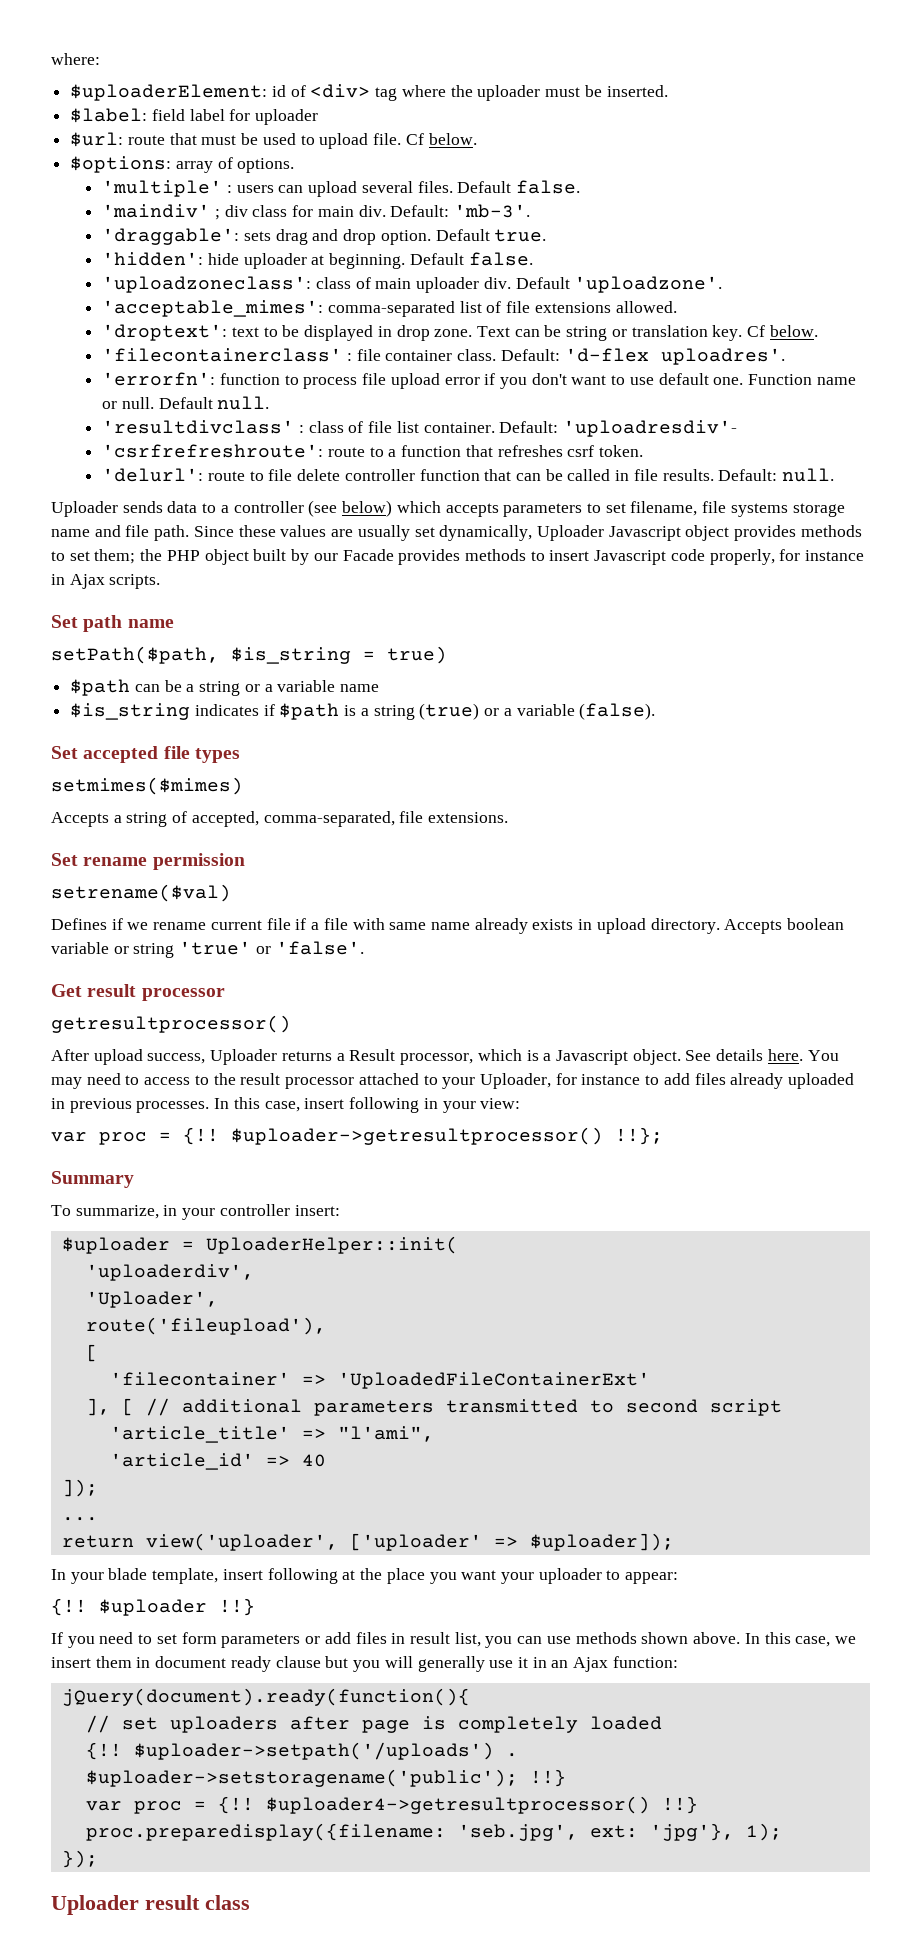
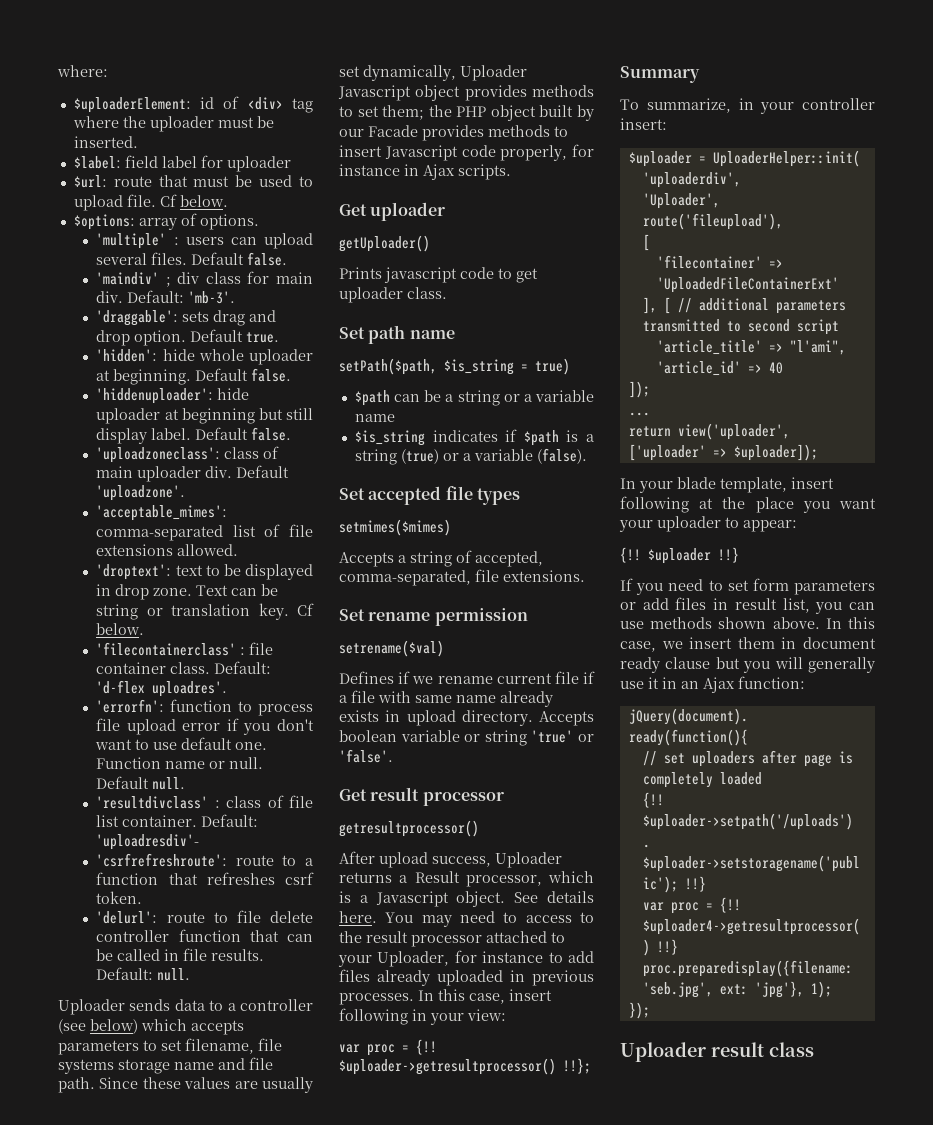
- 'hidden': hide uploader at beginning.
+ 'hidden': hide whole uploader at beginning.
+ 'hiddenuploader': hide uploader at beginning but still display label. Default false.
+ Get uploader
+ getUploader()
+ Prints javascript code to get uploader class.

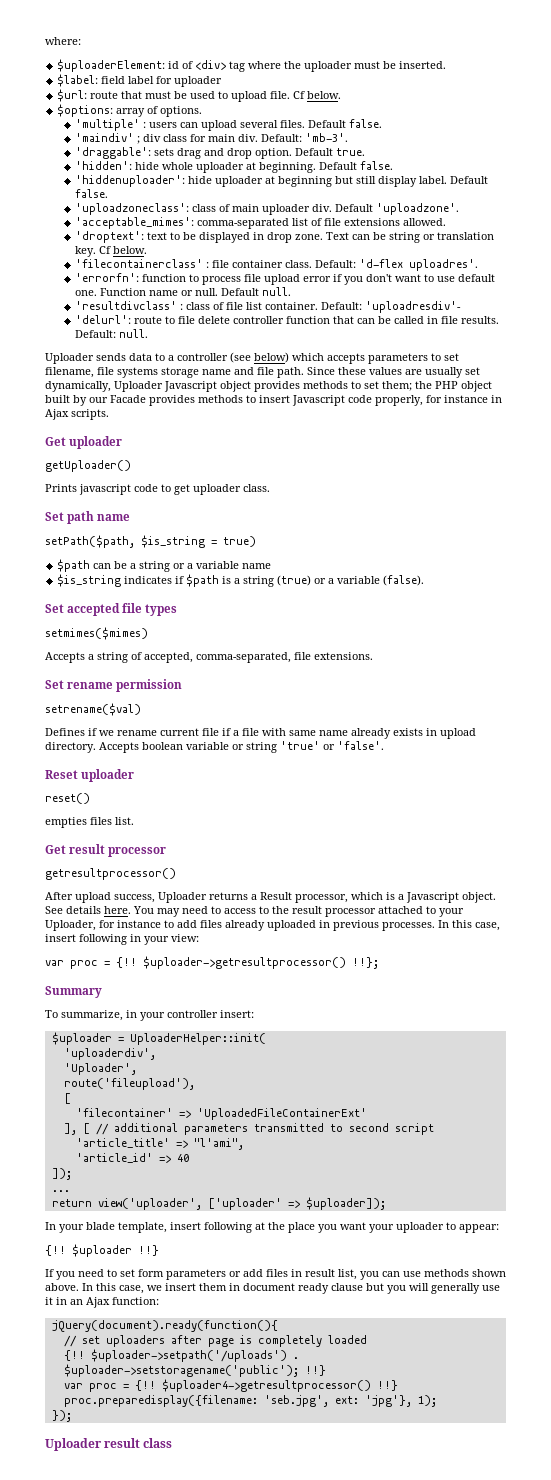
- 'csrfrefreshroute': route to a function that refreshes csrf token.
+ Reset uploader
+ reset()
+ empties files list.

